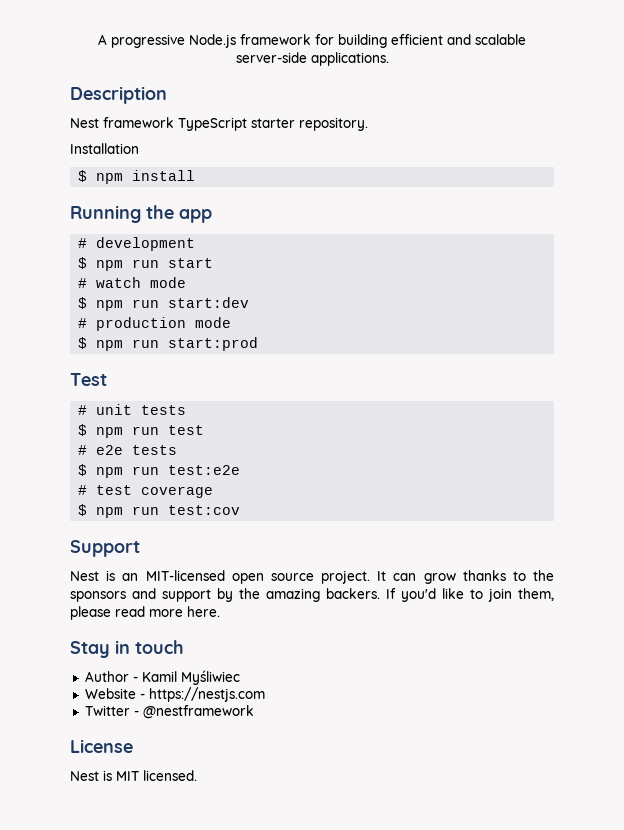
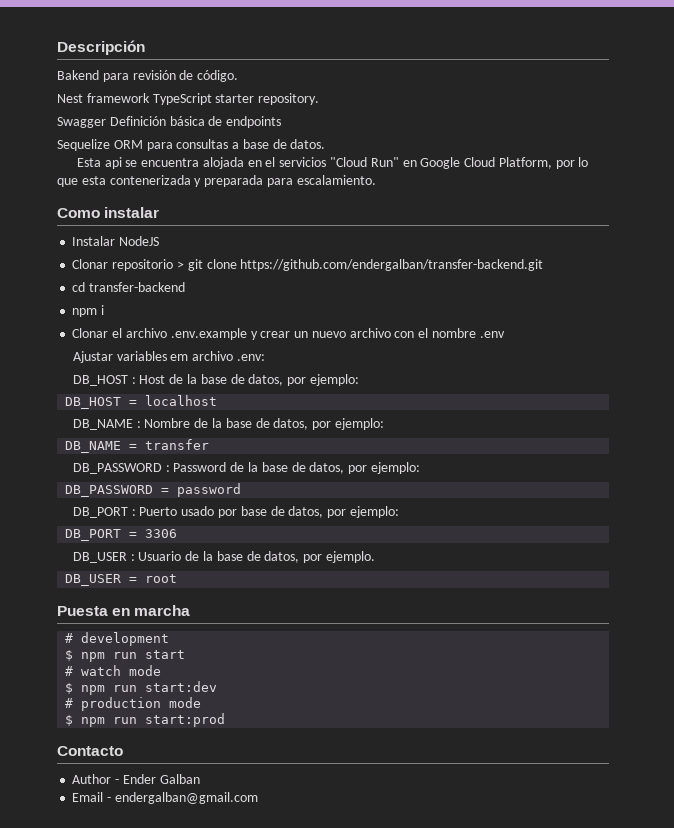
- A progressive Node.js framework for building efficient and scalable server-side applications.
- Description
+ Descripción
+ Bakend para revisión de código.
- Installation
- $ npm install
- Running the app
+ Swagger Definición básica de endpoints
+ Sequelize ORM para consultas a base de datos.
+ Esta api se encuentra alojada en el servicios "Cloud Run" en Google Cloud Platform, por lo que esta contenerizada y preparada para escalamiento.
+ Como instalar
+ Instalar NodeJS
+ Clonar repositorio > git clone https://github.com/endergalban/transfer-backend.git
+ cd transfer-backend
+ npm i
+ Clonar el archivo .env.example y crear un nuevo archivo con el nombre .env
+ Ajustar variables em archivo .env:
+ DB_HOST : Host de la base de datos, por ejemplo:
+ DB_HOST = localhost
+ DB_NAME : Nombre de la base de datos, por ejemplo:
+ DB_NAME = transfer
+ DB_PASSWORD : Password de la base de datos, por ejemplo:
+ DB_PASSWORD = password
+ DB_PORT : Puerto usado por base de datos, por ejemplo:
+ DB_PORT = 3306
+ DB_USER : Usuario de la base de datos, por ejemplo.
+ DB_USER = root
+ Puesta en marcha
- Test
- # unit tests
- $ npm run test
- # e2e tests
- $ npm run test:e2e
- # test coverage
- $ npm run test:cov
- Support
- Nest is an MIT-licensed open source project. It can grow thanks to the sponsors and support by the amazing backers. If you'd like to join them, please read more here.
- Stay in touch
- Author - Kamil Myśliwiec
- Website - https://nestjs.com
- Twitter - @nestframework
- License
- Nest is MIT licensed.
+ Contacto
+ Author - Ender Galban
+ Email - endergalban@gmail.com

